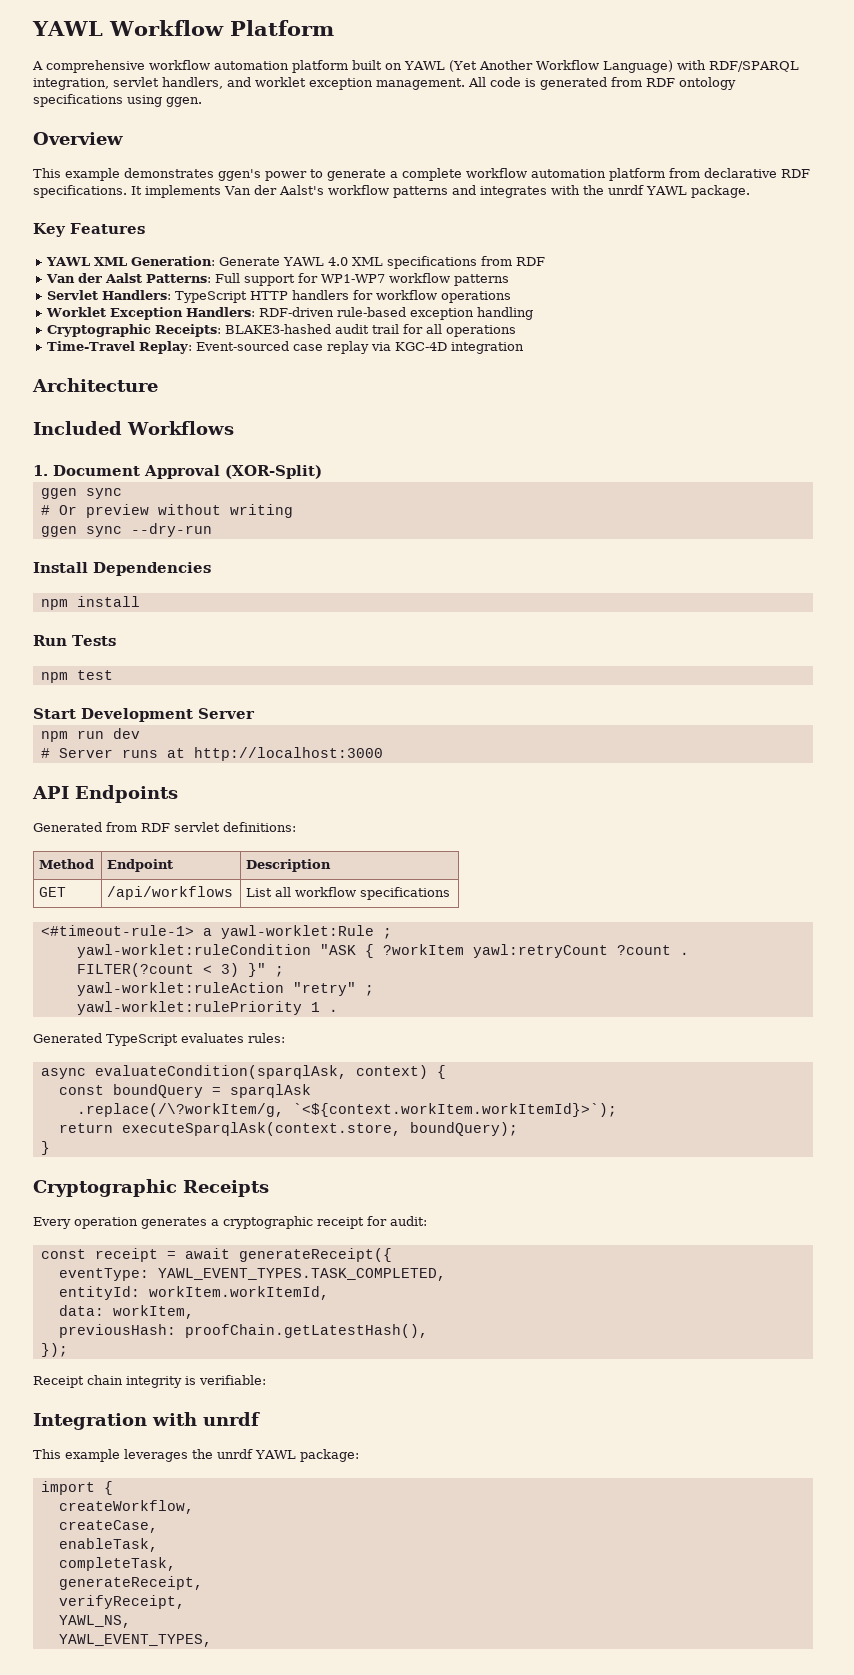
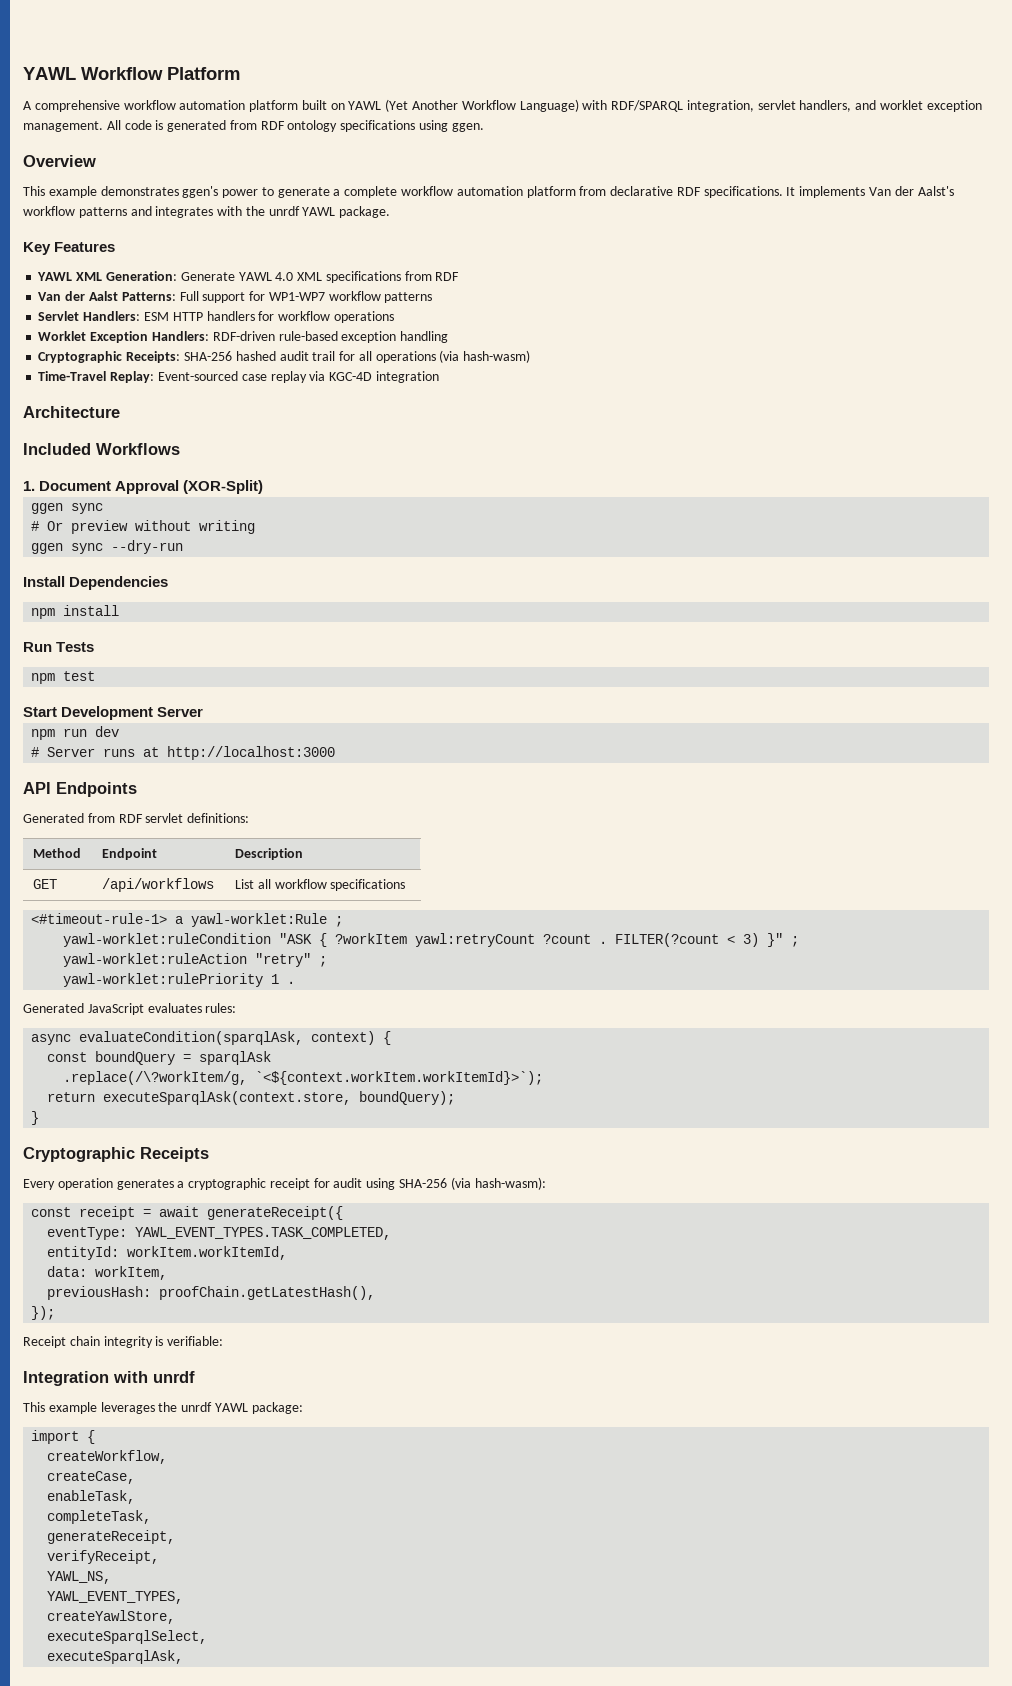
- Servlet Handlers: TypeScript HTTP handlers for workflow operations
+ Servlet Handlers: ESM HTTP handlers for workflow operations
- Cryptographic Receipts: BLAKE3-hashed audit trail for all operations
+ Cryptographic Receipts: SHA-256 hashed audit trail for all operations (via hash-wasm)
- Generated TypeScript evaluates rules:
+ Generated JavaScript evaluates rules:
- Every operation generates a cryptographic receipt for audit:
+ Every operation generates a cryptographic receipt for audit using SHA-256 (via hash-wasm):
+ createYawlStore,
+ executeSparqlSelect,
+ executeSparqlAsk,

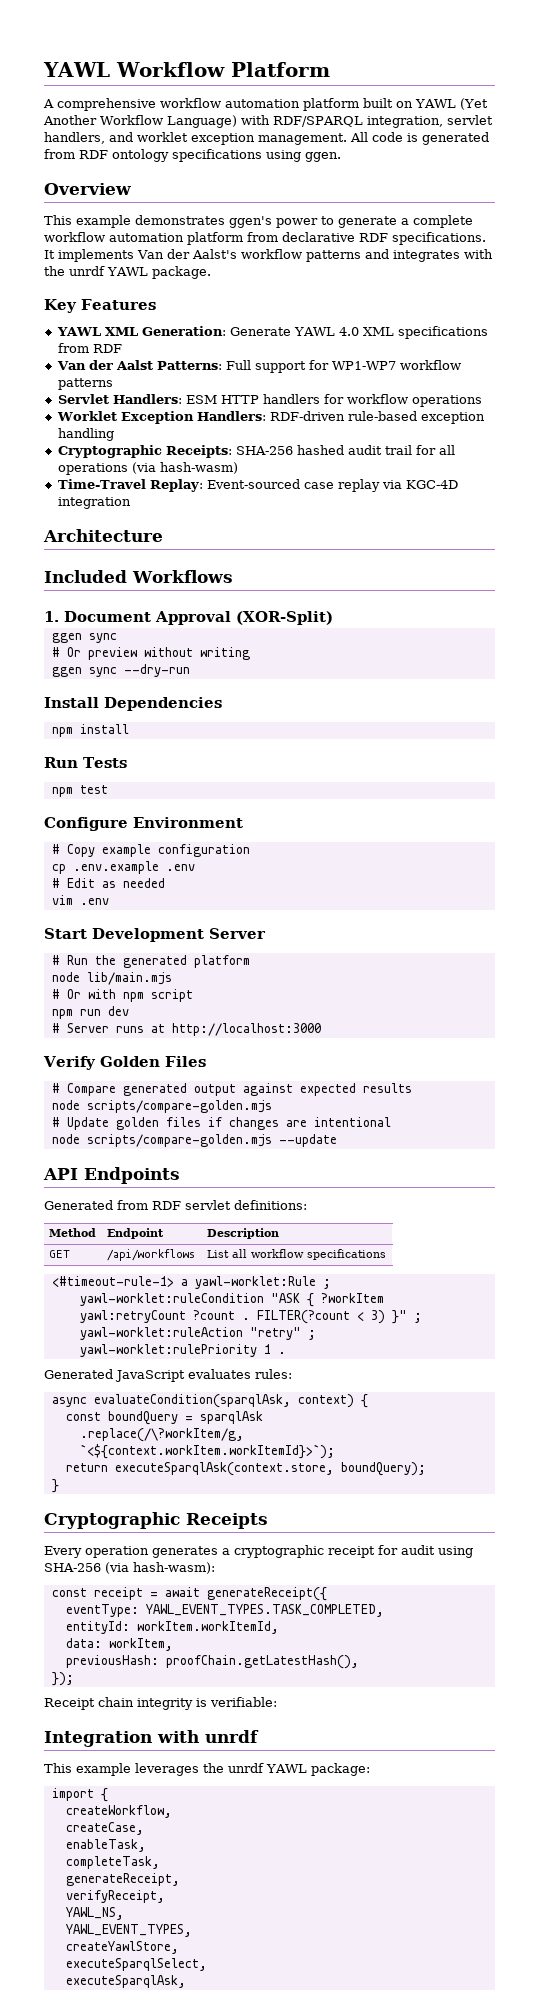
+ Configure Environment
+ # Copy example configuration
+ cp .env.example .env
+ # Edit as needed
+ vim .env
  Start Development Server
+ # Run the generated platform
+ node lib/main.mjs
+ # Or with npm script
+ Verify Golden Files
+ # Compare generated output against expected results
+ node scripts/compare-golden.mjs
+ # Update golden files if changes are intentional
+ node scripts/compare-golden.mjs --update

